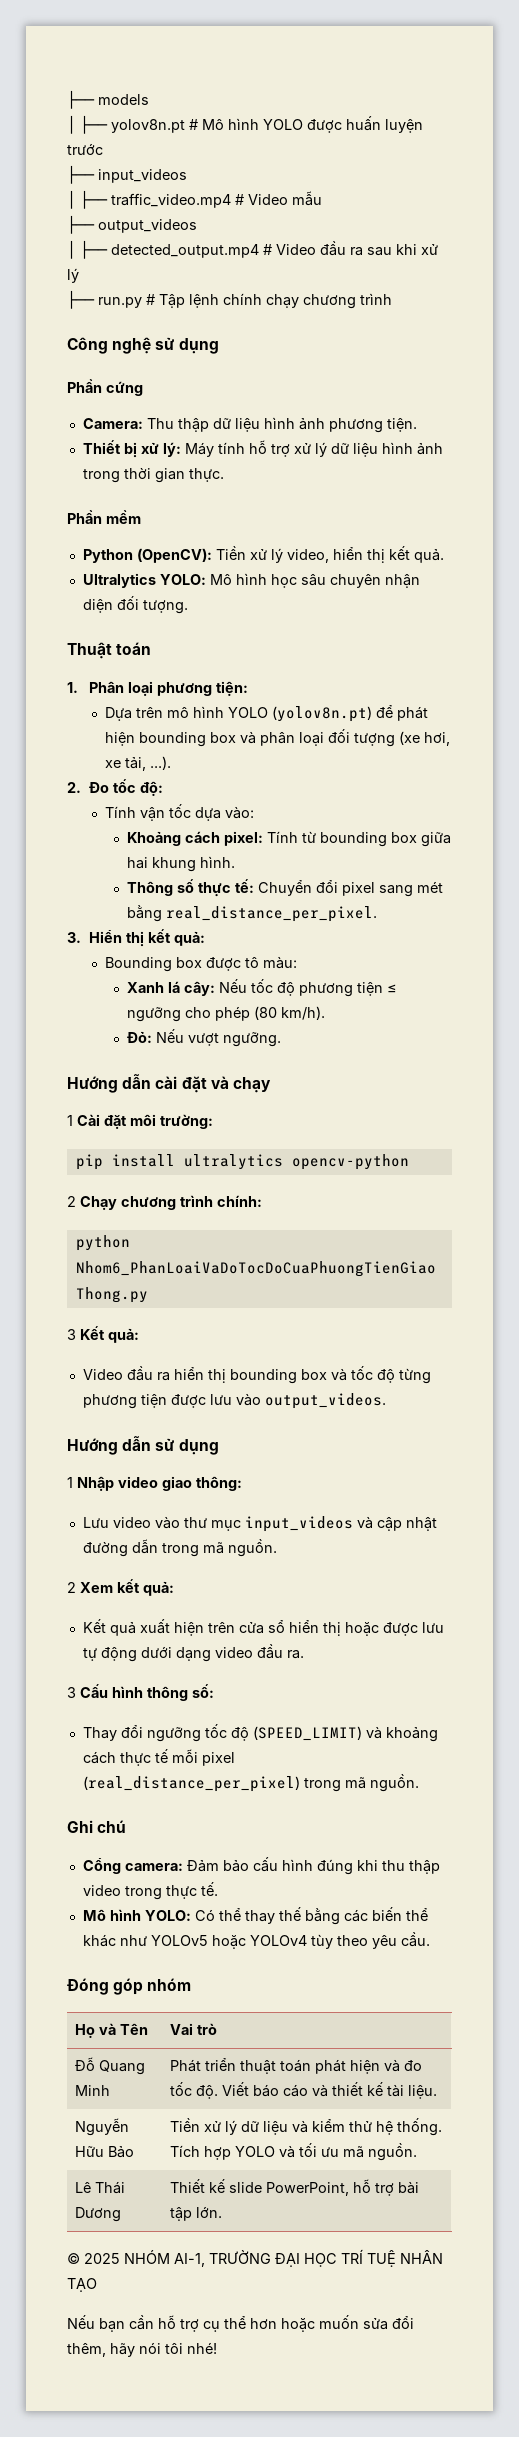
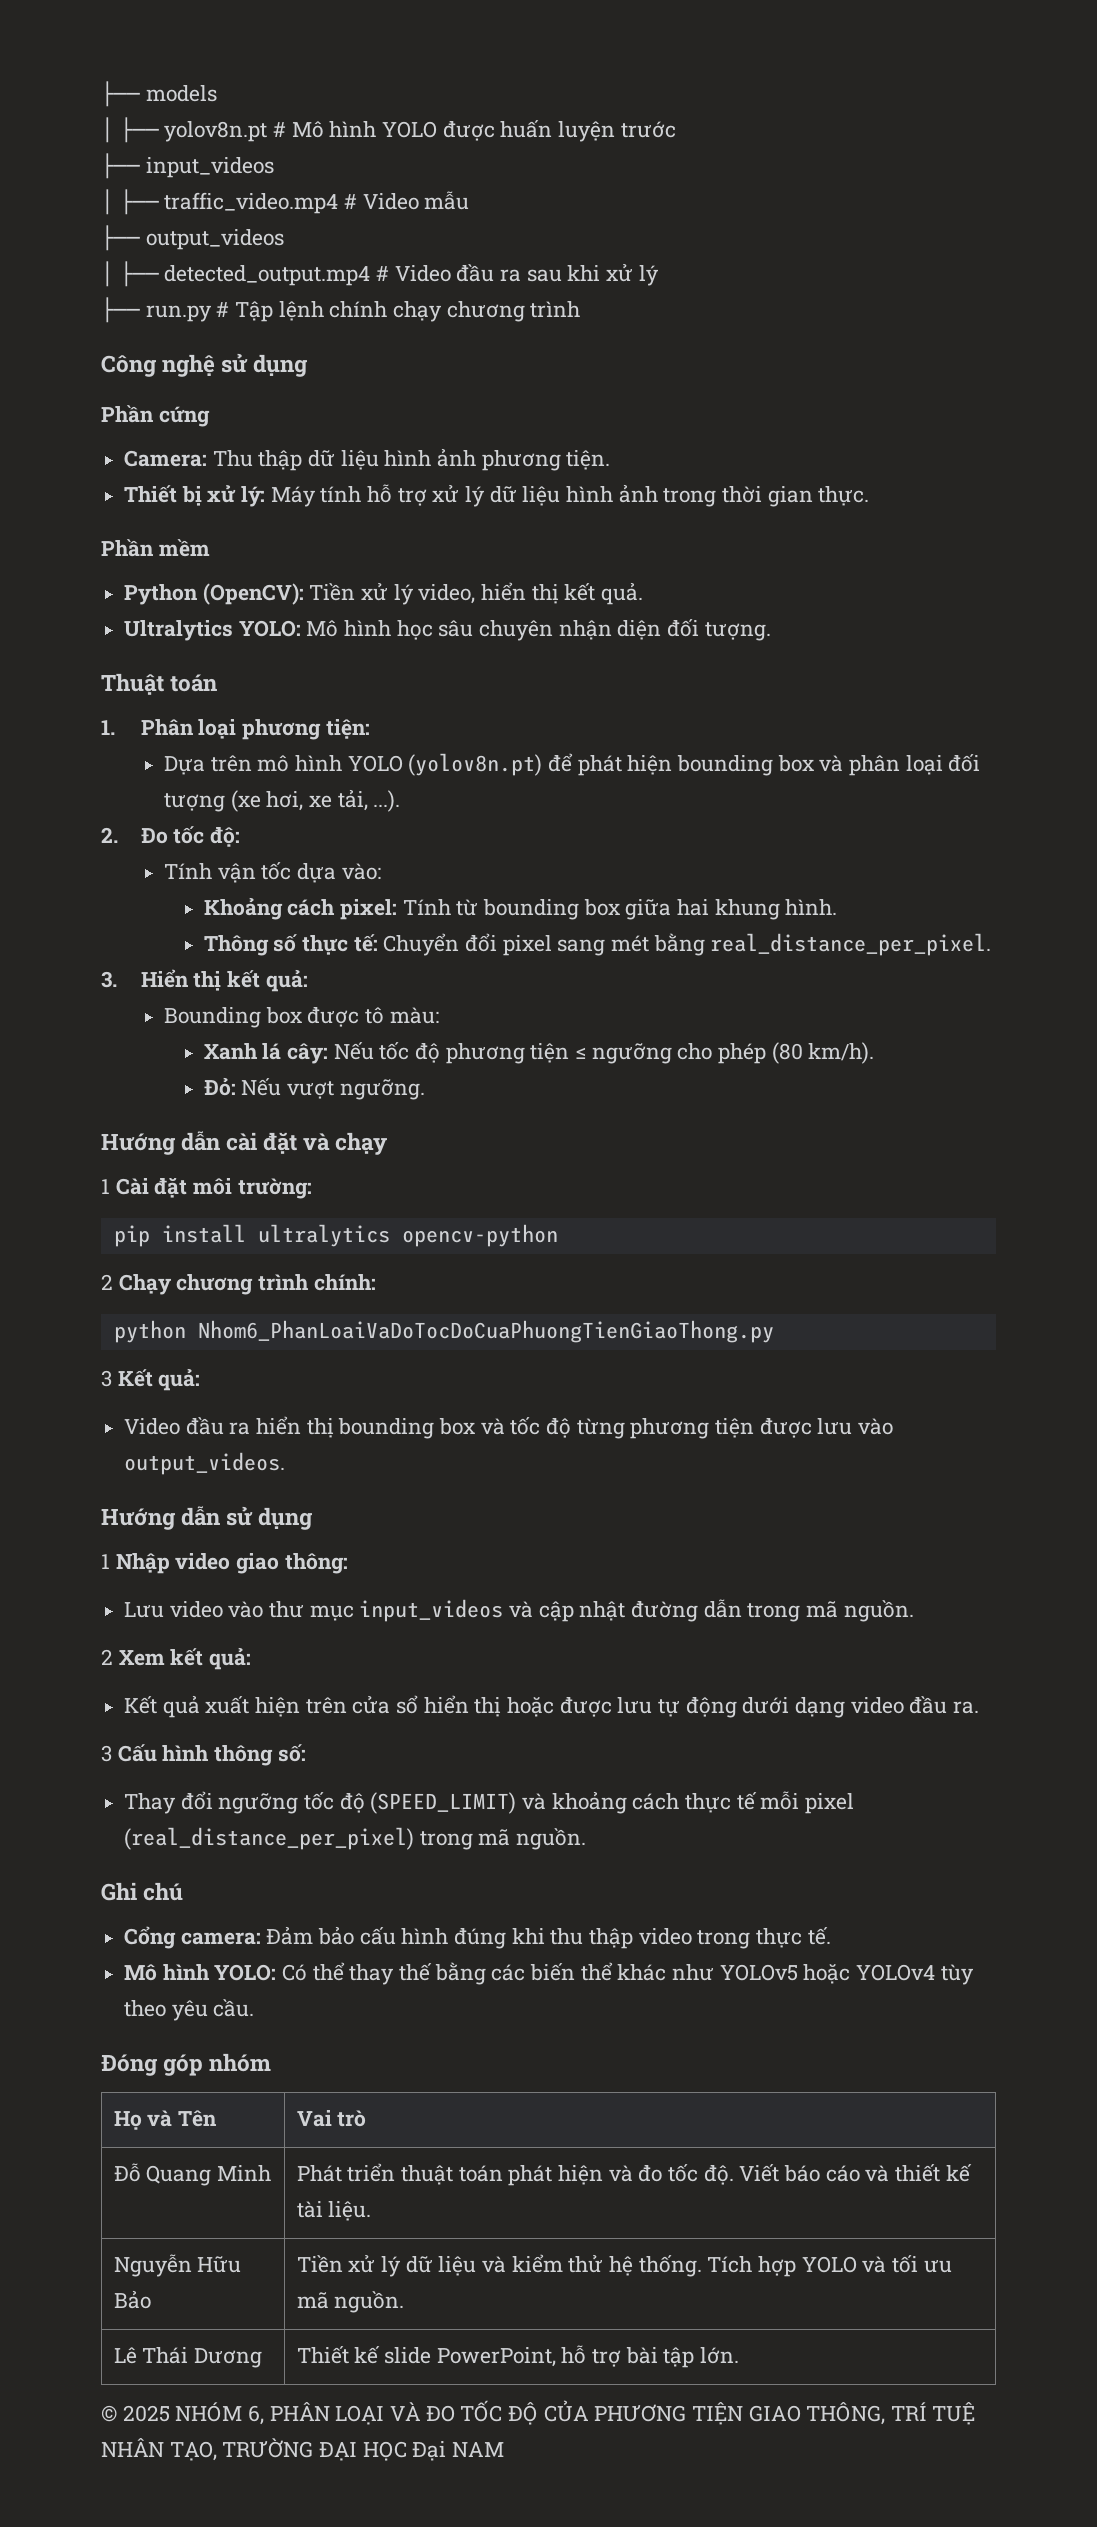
- © 2025 NHÓM AI-1, TRƯỜNG ĐẠI HỌC TRÍ TUỆ NHÂN TẠO
- Nếu bạn cần hỗ trợ cụ thể hơn hoặc muốn sửa đổi thêm, hãy nói tôi nhé!
+ © 2025 NHÓM 6, PHÂN LOẠI VÀ ĐO TỐC ĐỘ CỦA PHƯƠNG TIỆN GIAO THÔNG, TRÍ TUỆ NHÂN TẠO, TRƯỜNG ĐẠI HỌC Đại NAM

